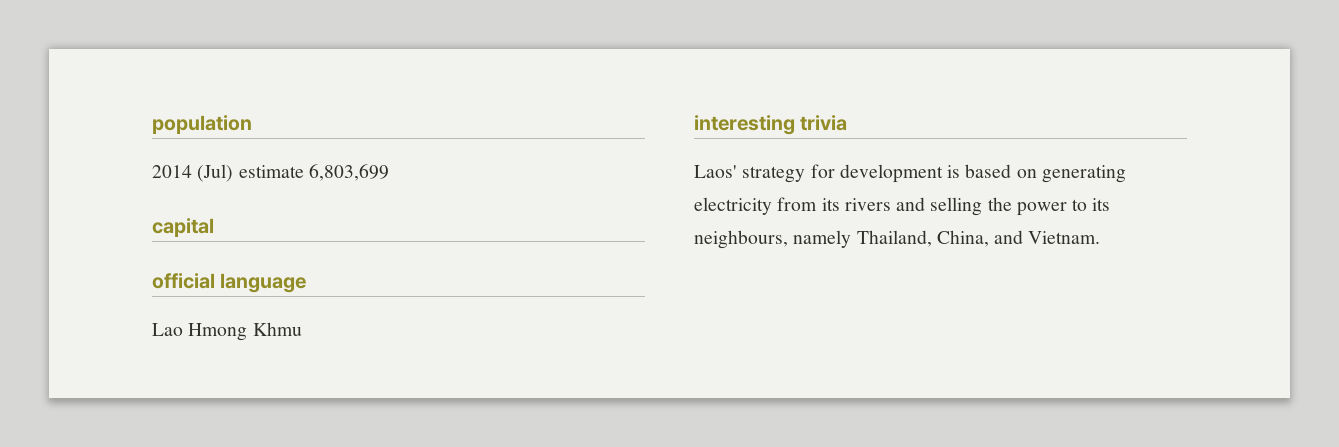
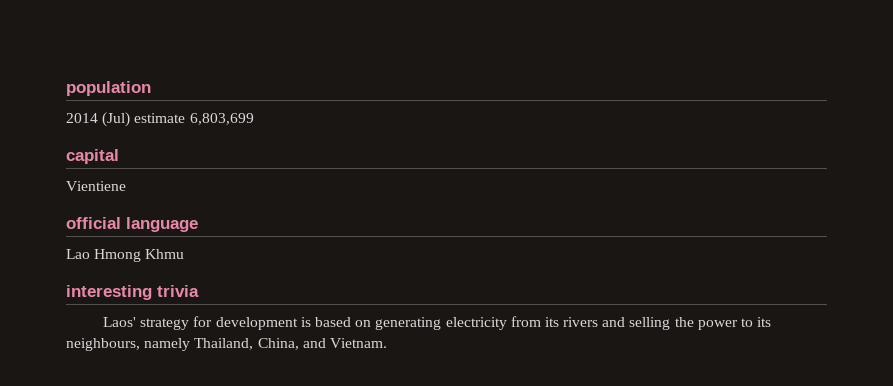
+ Vientiene

